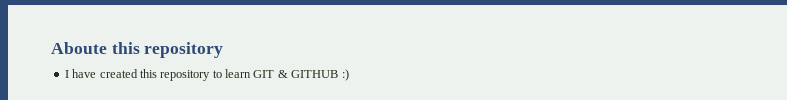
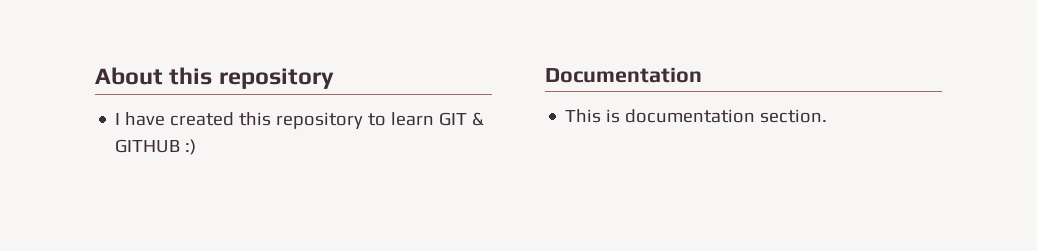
- Aboute this repository
+ About this repository
+ Documentation
+ This is documentation section.

